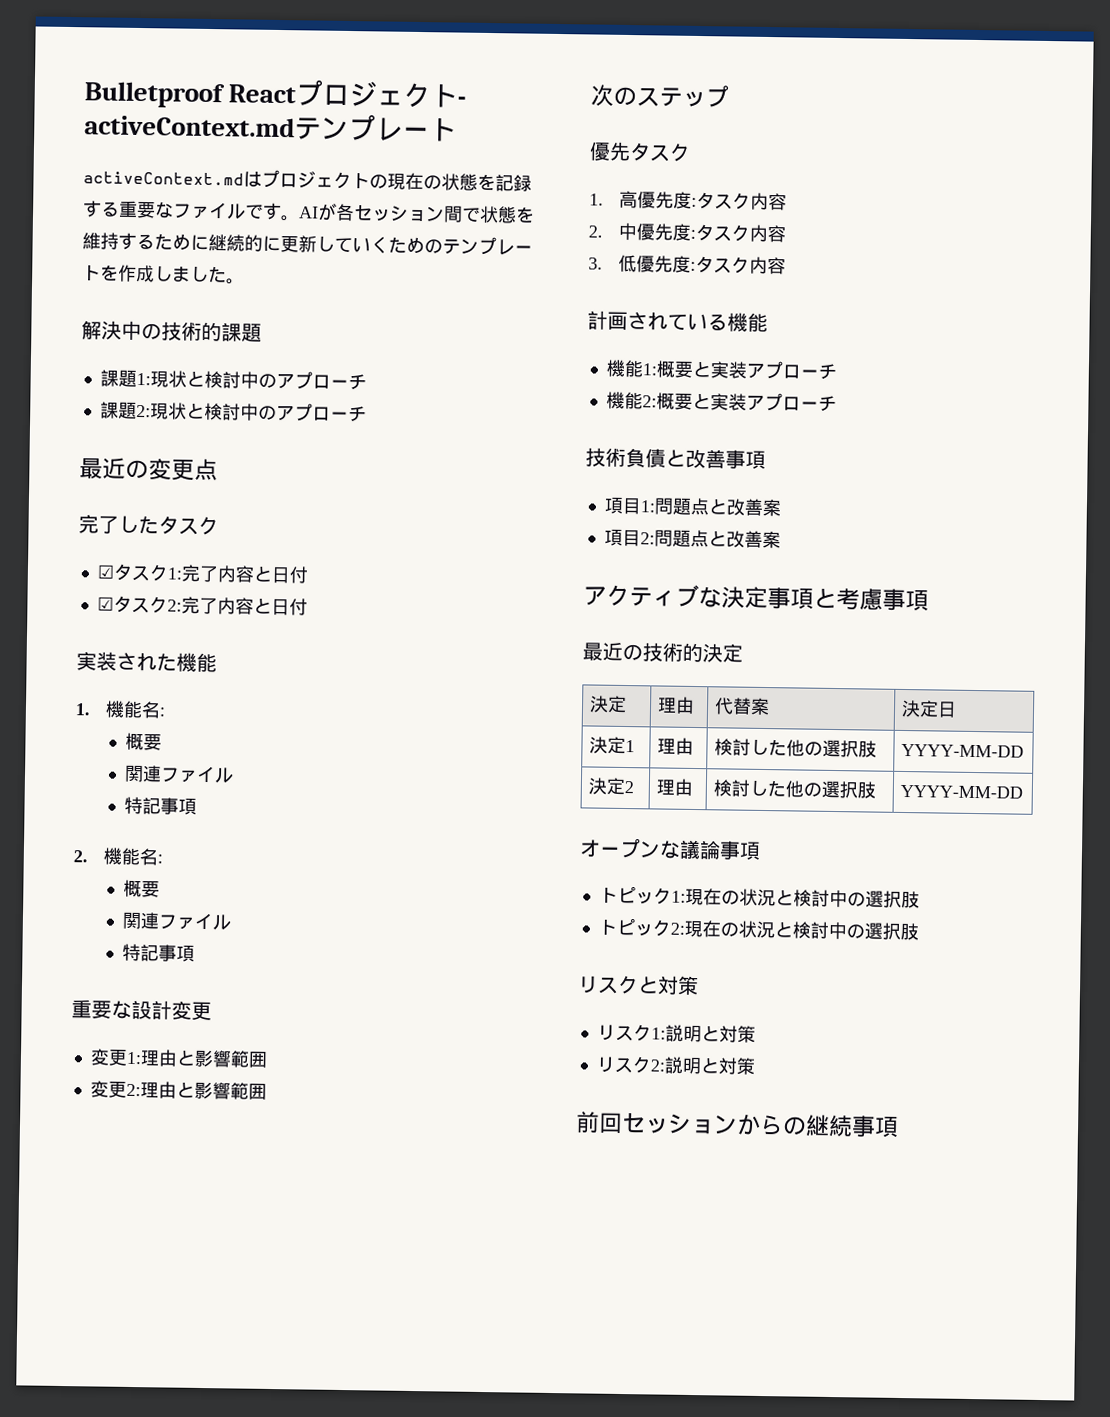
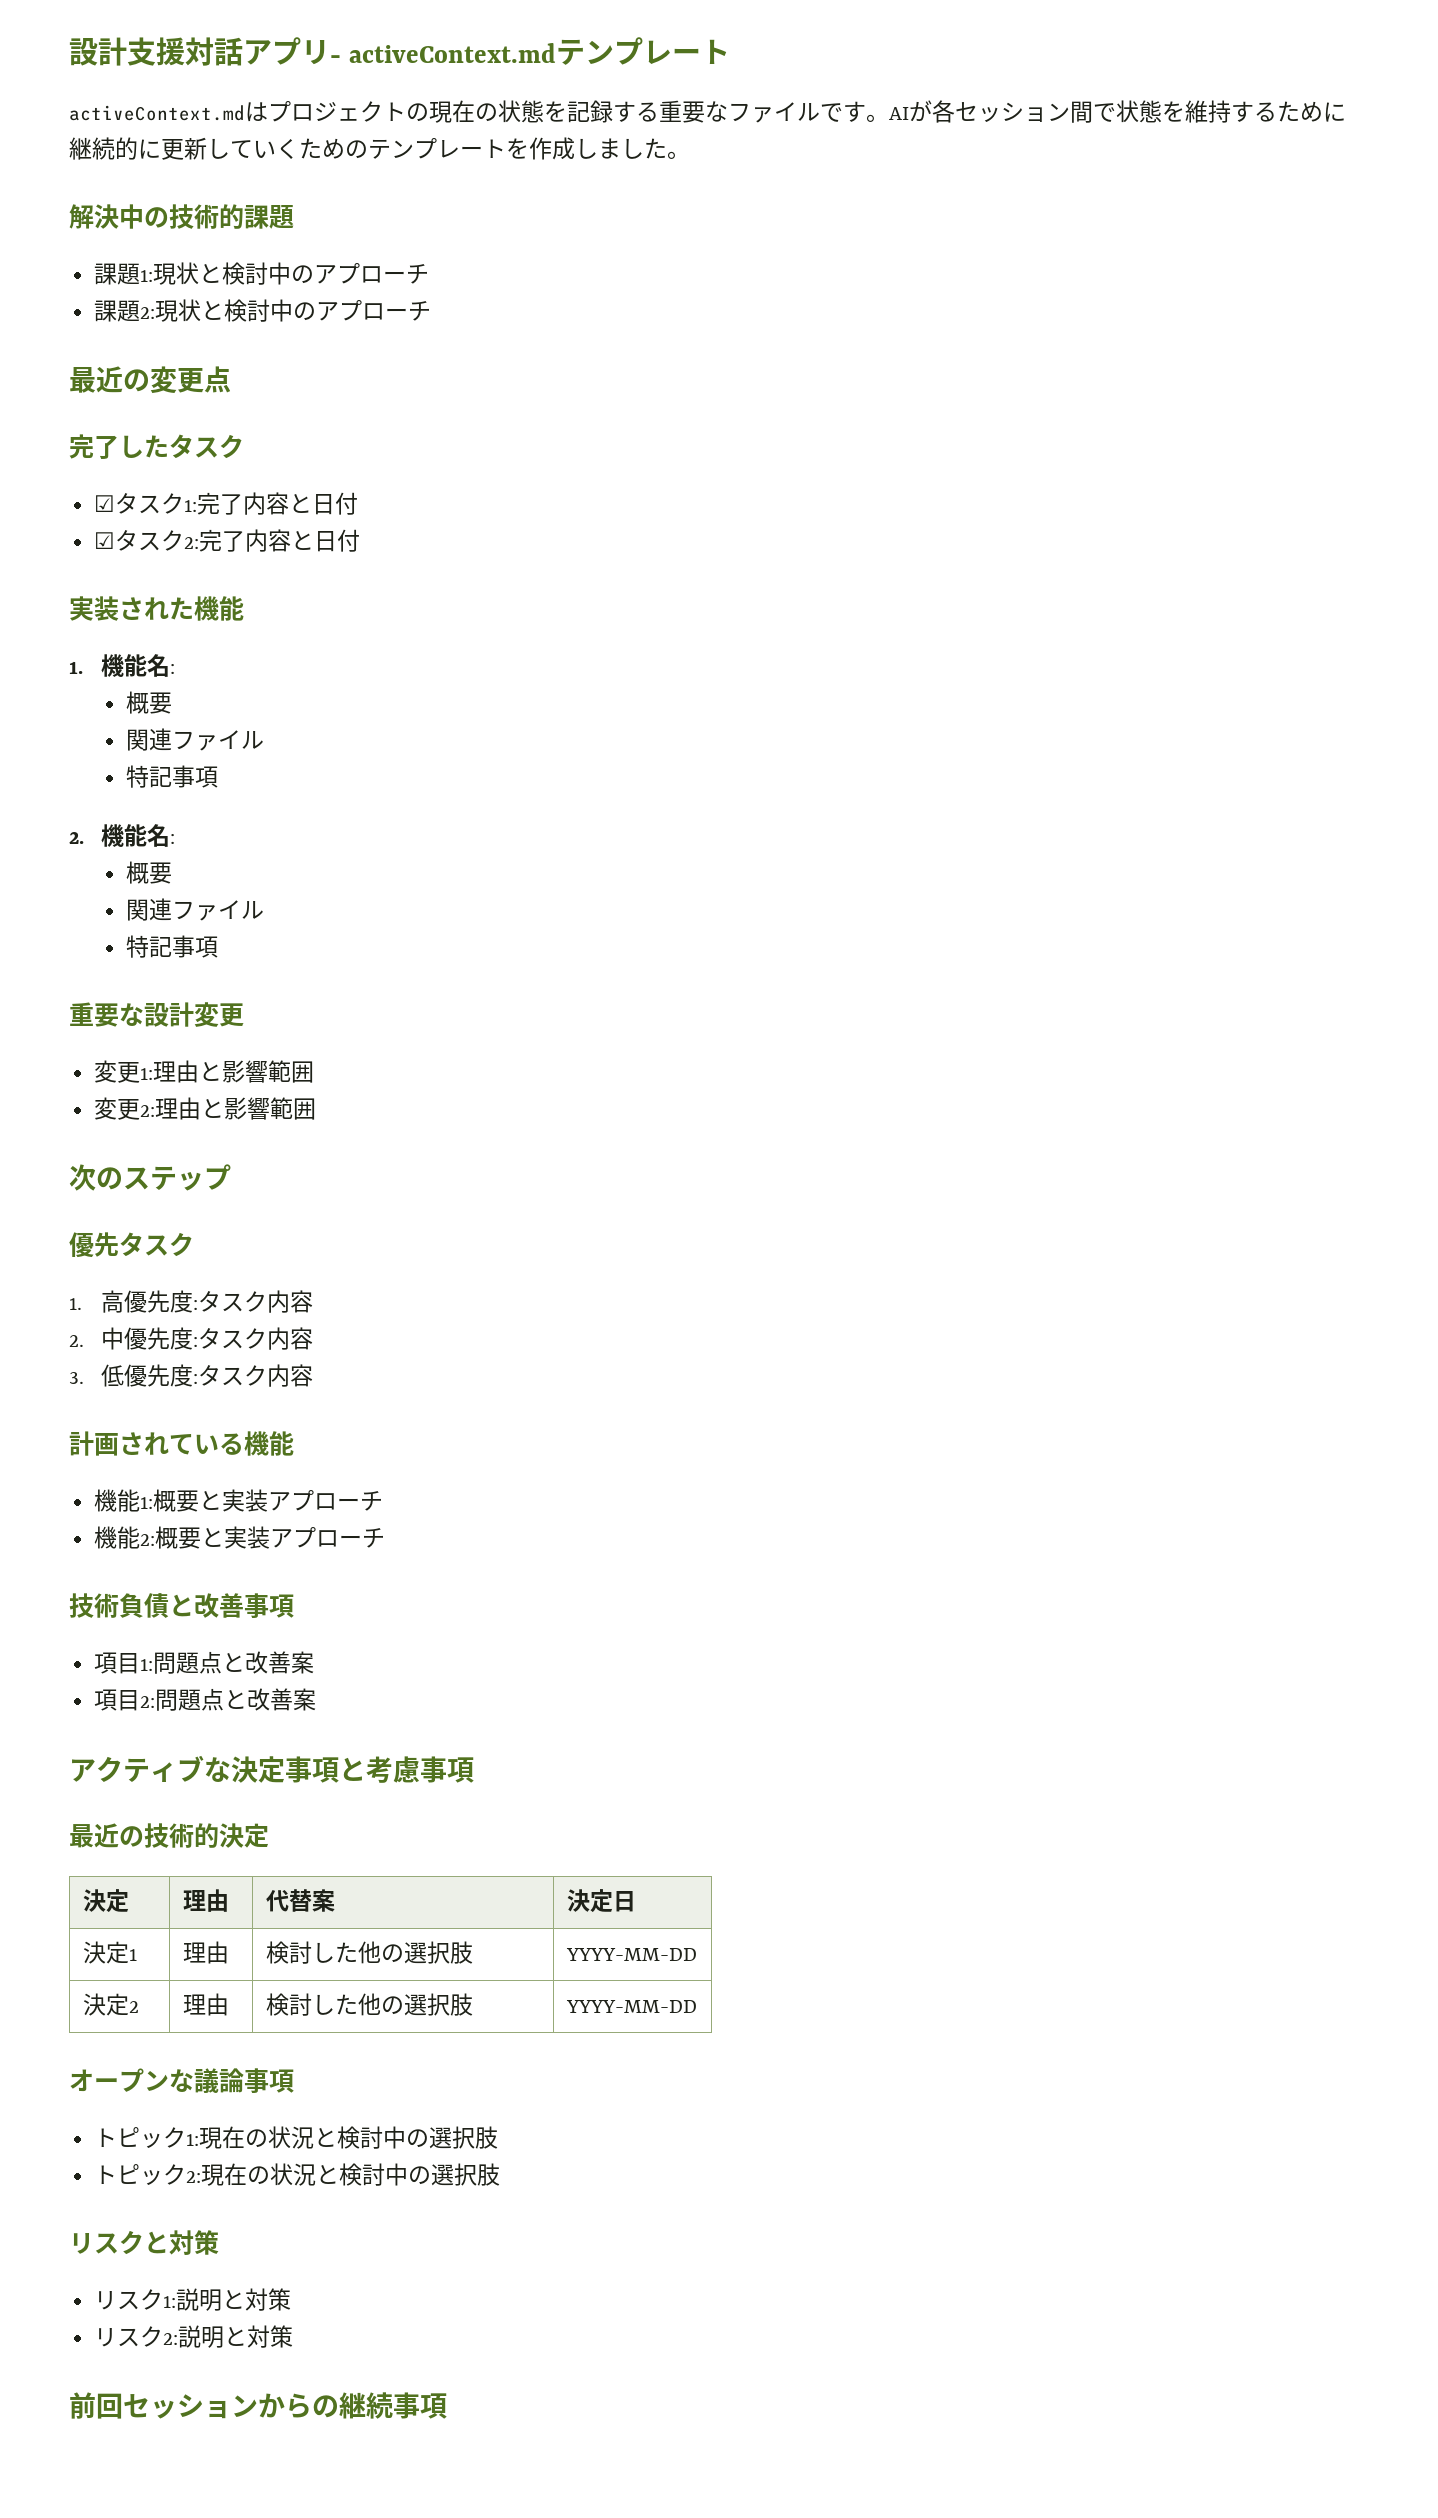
- Bulletproof Reactプロジェクト- activeContext.mdテンプレート
+ 設計支援対話アプリ- activeContext.mdテンプレート

